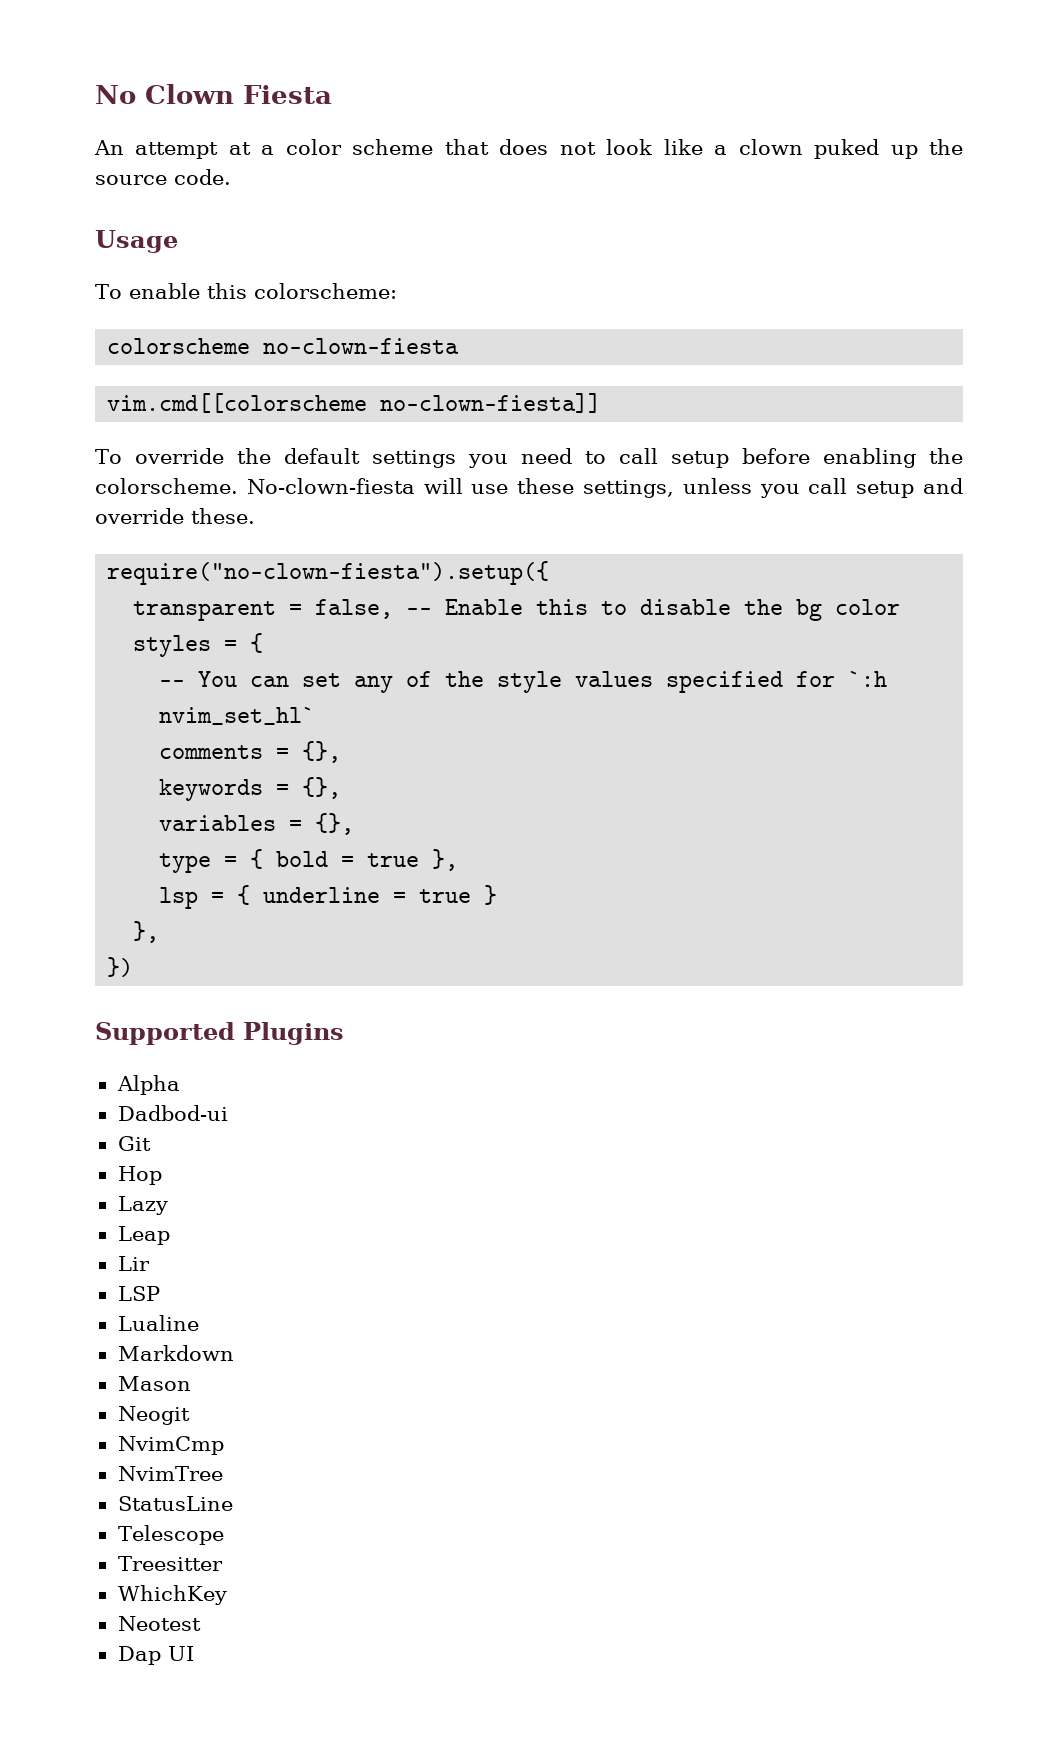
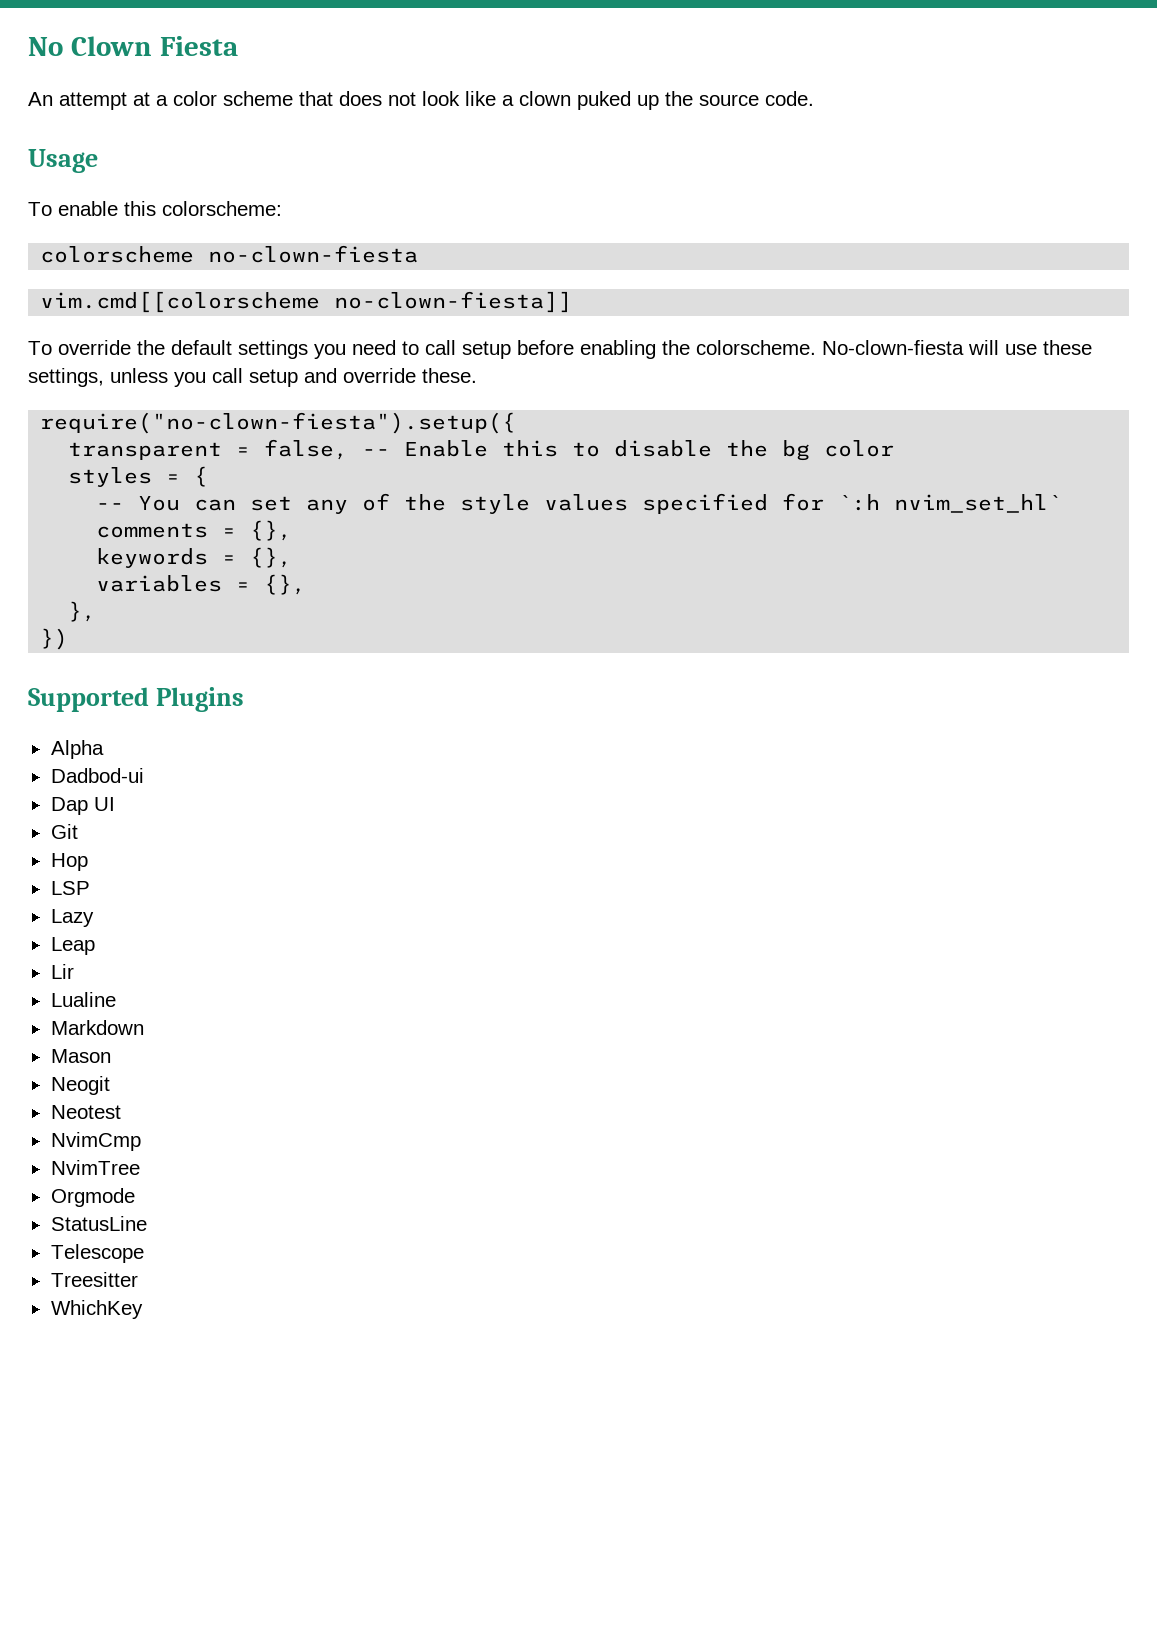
- type = { bold = true },
- lsp = { underline = true }
+ Dap UI
+ LSP
- LSP
+ Neotest
+ Orgmode
- Neotest
- Dap UI

